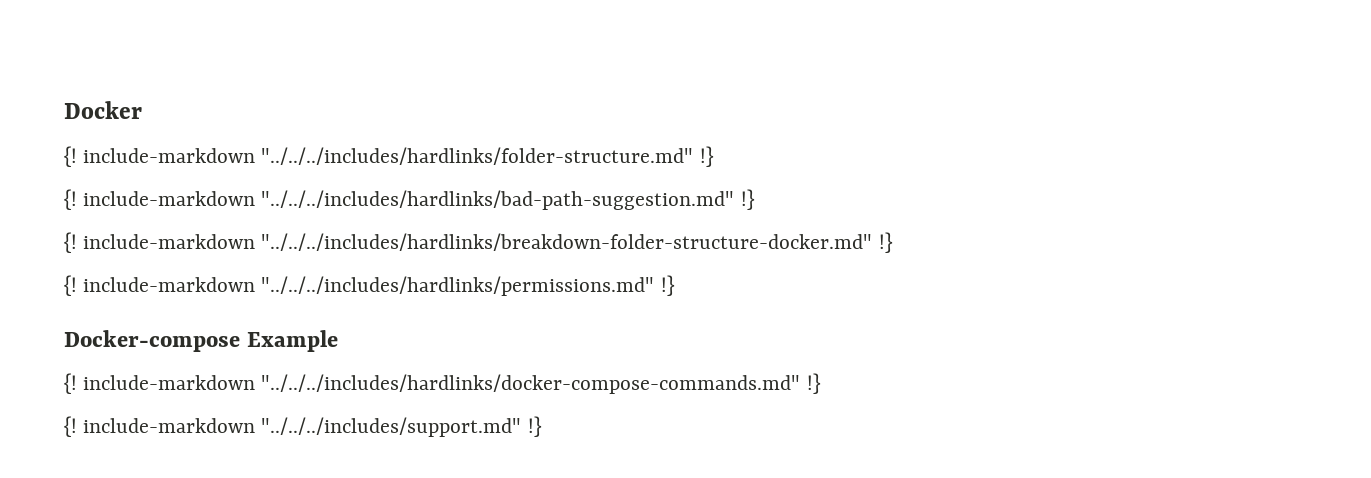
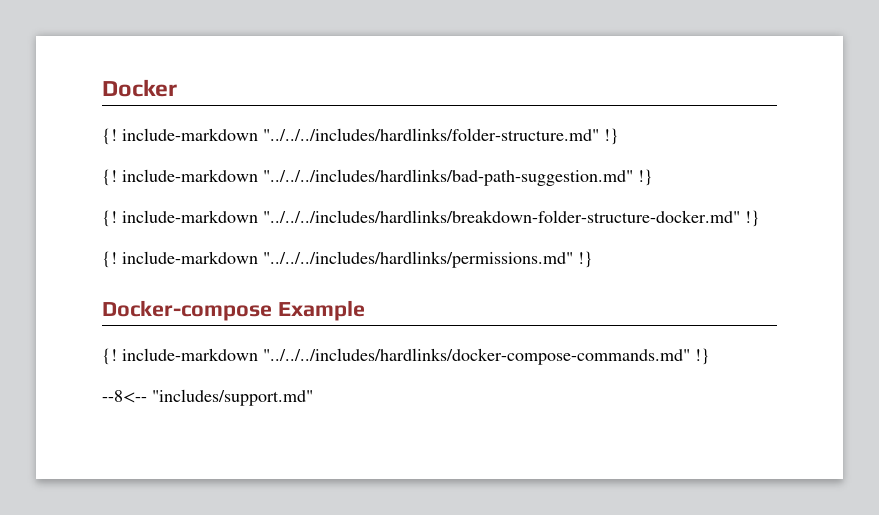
- {! include-markdown "../../../includes/support.md" !}
+ --8<-- "includes/support.md"

